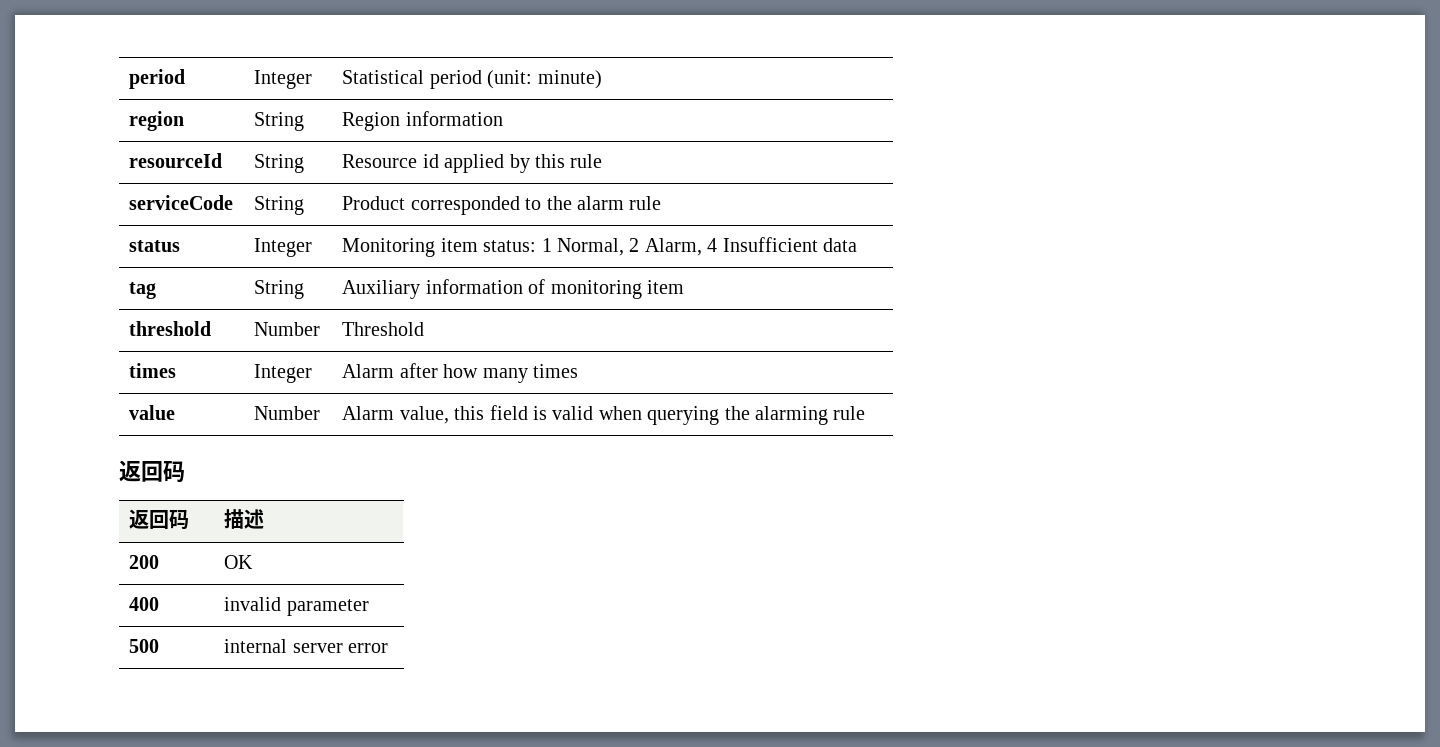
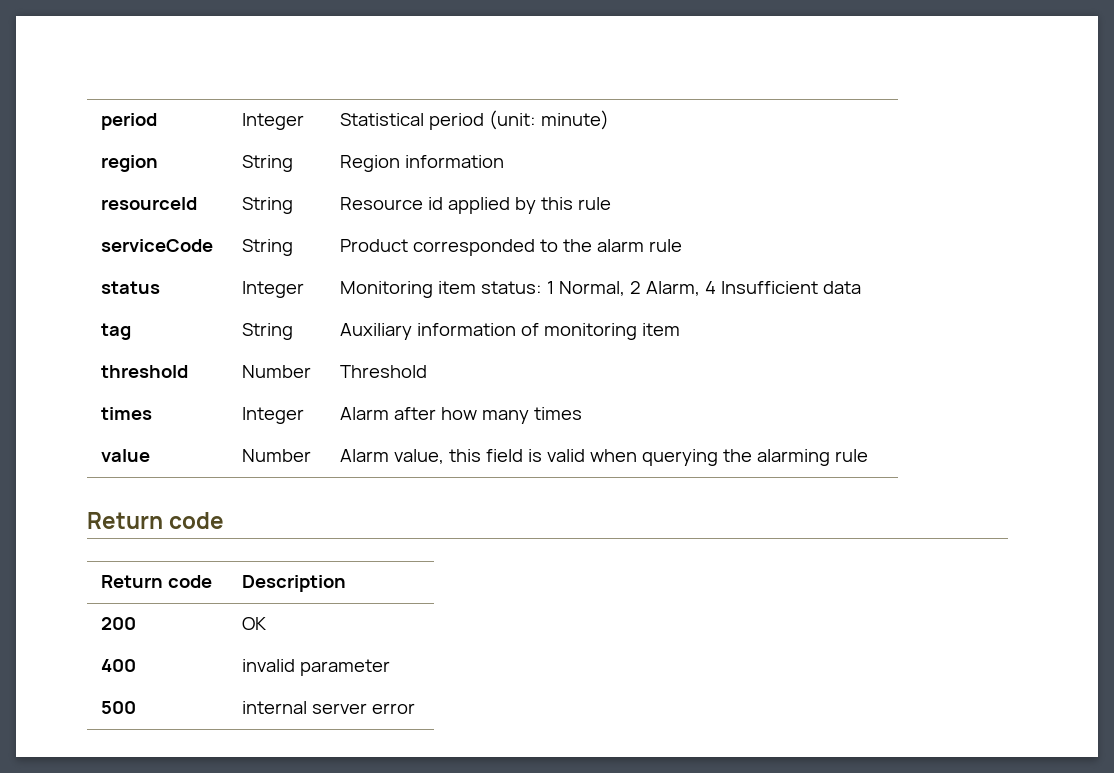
  value | Number | Alarm value, this field is valid when querying the alarming rule
- 返回码
- 返回码 | 描述
+ Return code
+ Return code | Description

